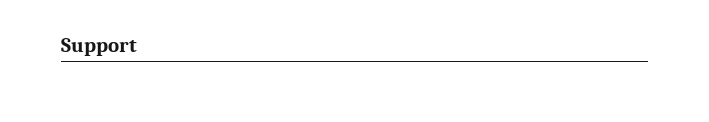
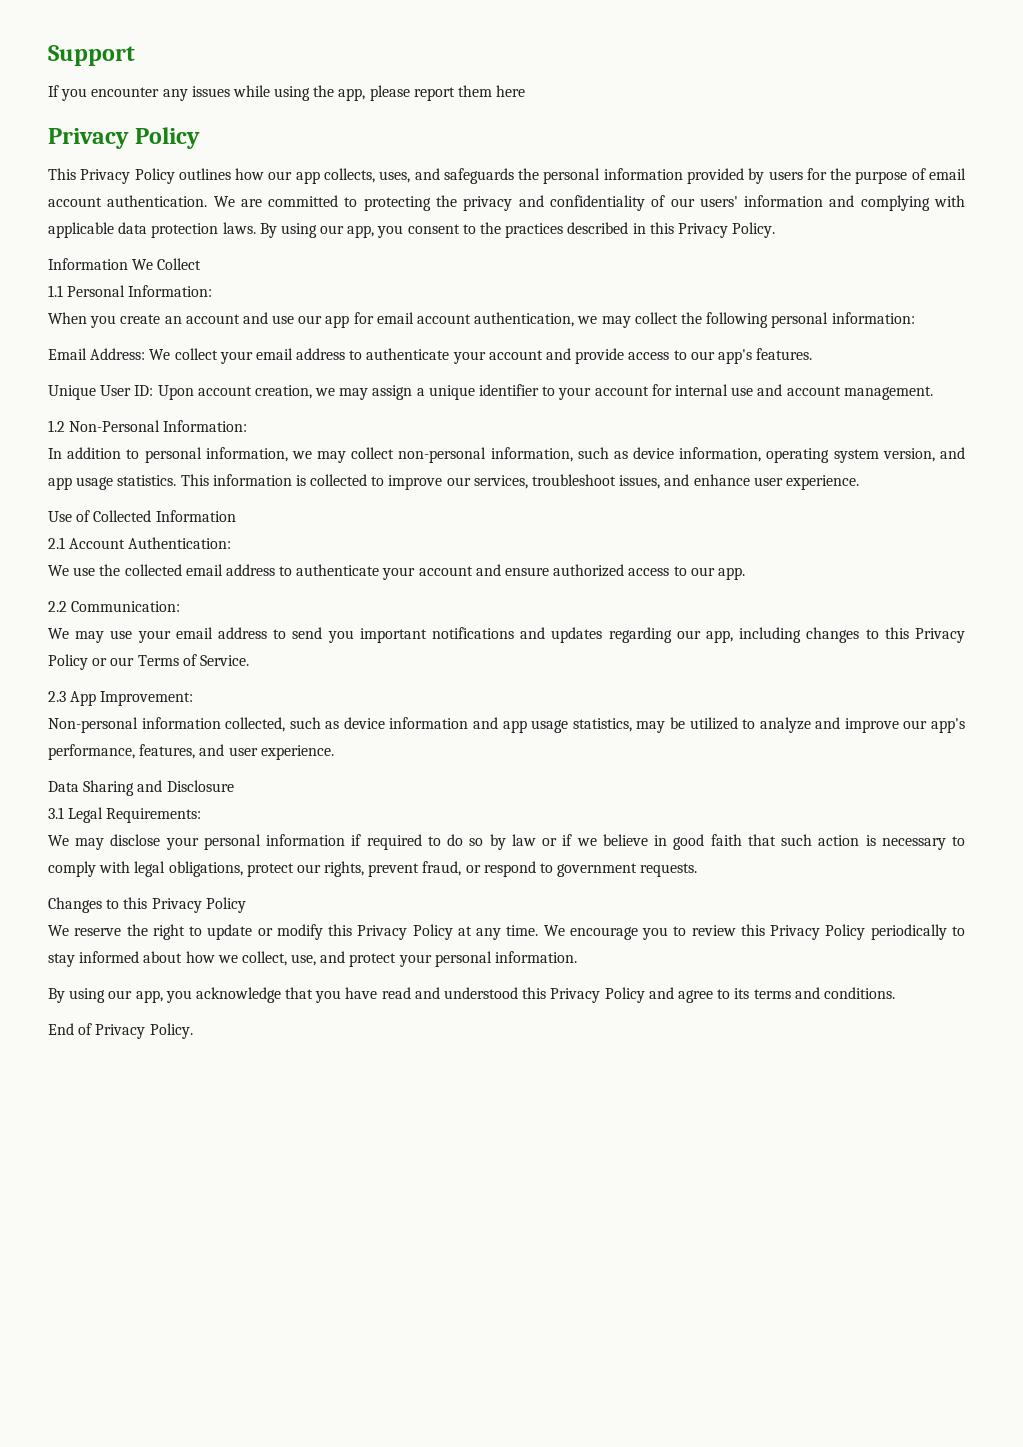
+ If you encounter any issues while using the app, please report them here
+ Privacy Policy
+ This Privacy Policy outlines how our app collects, uses, and safeguards the personal information provided by users for the purpose of email account authentication. We are committed to protecting the privacy and confidentiality of our users' information and complying with applicable data protection laws. By using our app, you consent to the practices described in this Privacy Policy.
+ Information We Collect
+ 1.1 Personal Information:
+ When you create an account and use our app for email account authentication, we may collect the following personal information:
+ Email Address: We collect your email address to authenticate your account and provide access to our app's features.
+ Unique User ID: Upon account creation, we may assign a unique identifier to your account for internal use and account management.
+ 1.2 Non-Personal Information:
+ In addition to personal information, we may collect non-personal information, such as device information, operating system version, and app usage statistics. This information is collected to improve our services, troubleshoot issues, and enhance user experience.
+ Use of Collected Information
+ 2.1 Account Authentication:
+ We use the collected email address to authenticate your account and ensure authorized access to our app.
+ 2.2 Communication:
+ We may use your email address to send you important notifications and updates regarding our app, including changes to this Privacy Policy or our Terms of Service.
+ 2.3 App Improvement:
+ Non-personal information collected, such as device information and app usage statistics, may be utilized to analyze and improve our app's performance, features, and user experience.
+ Data Sharing and Disclosure
+ 3.1 Legal Requirements:
+ We may disclose your personal information if required to do so by law or if we believe in good faith that such action is necessary to comply with legal obligations, protect our rights, prevent fraud, or respond to government requests.
+ Changes to this Privacy Policy
+ We reserve the right to update or modify this Privacy Policy at any time. We encourage you to review this Privacy Policy periodically to stay informed about how we collect, use, and protect your personal information.
+ By using our app, you acknowledge that you have read and understood this Privacy Policy and agree to its terms and conditions.
+ End of Privacy Policy.

